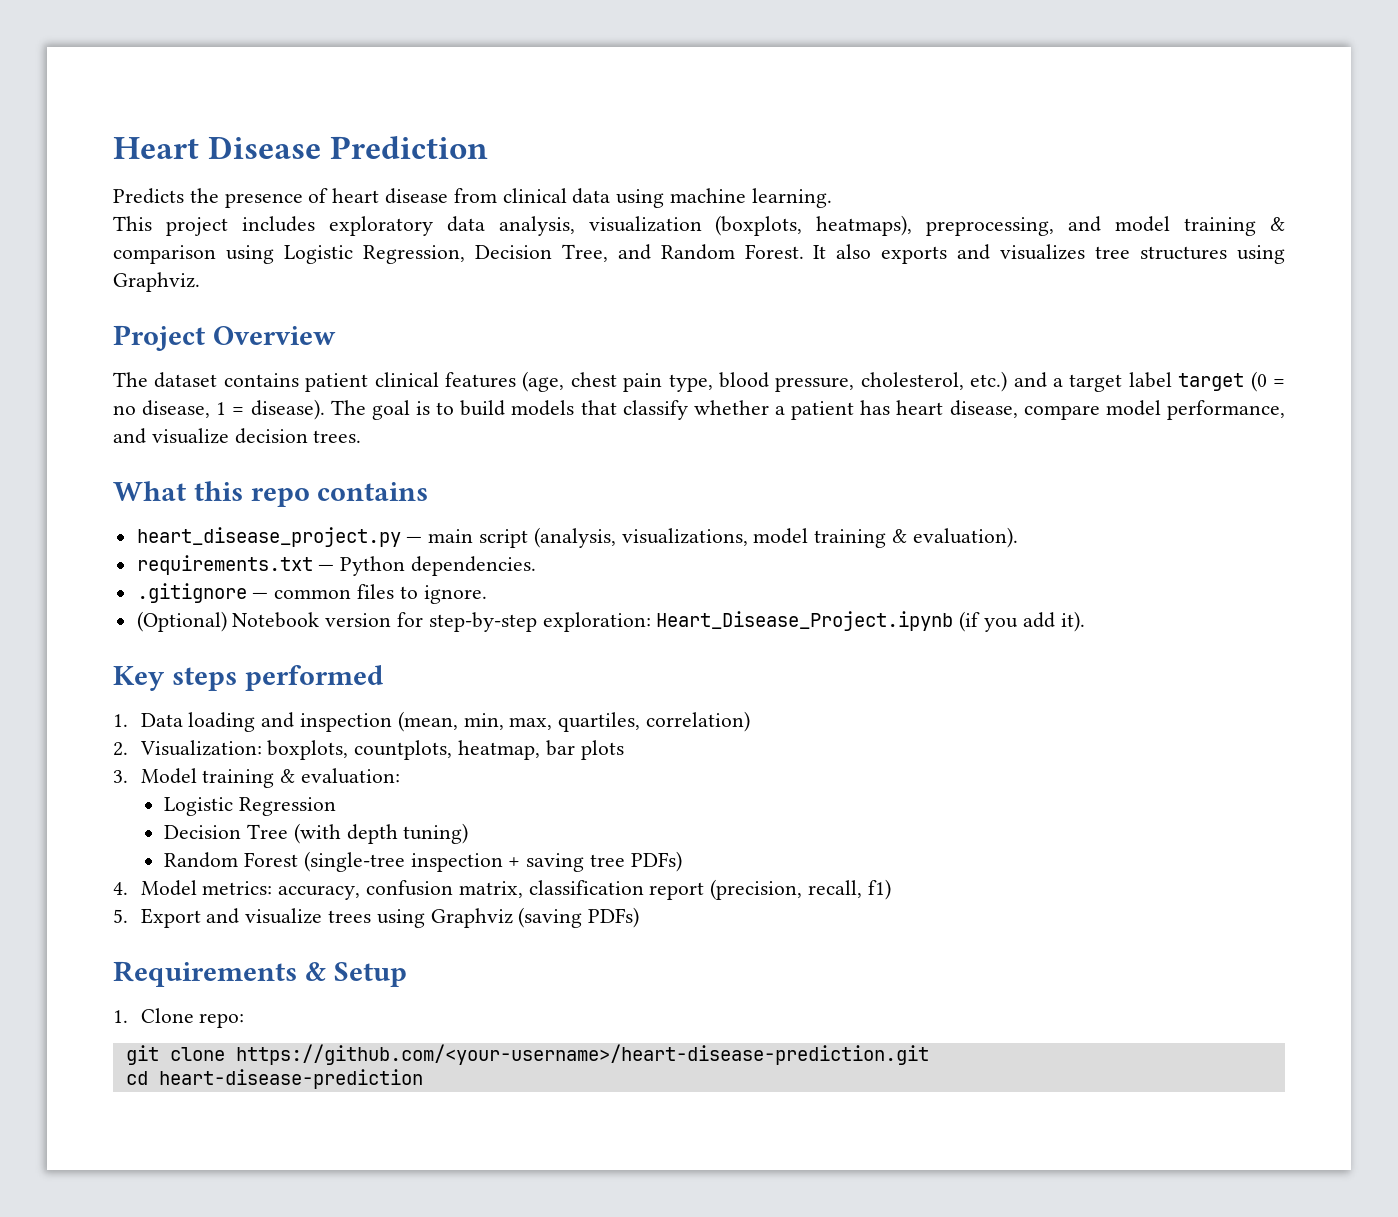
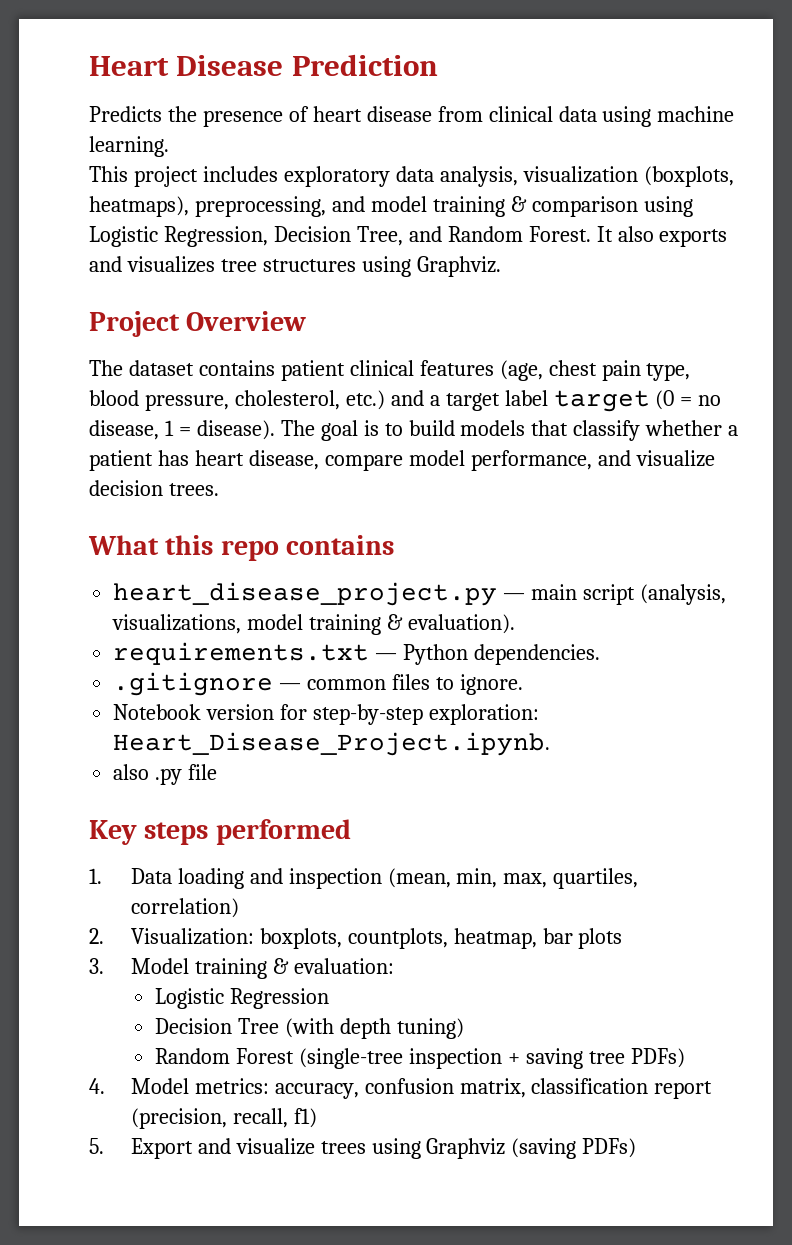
- (Optional) Notebook version for step-by-step exploration: Heart_Disease_Project.ipynb (if you add it).
+ Notebook version for step-by-step exploration: Heart_Disease_Project.ipynb.
+ also .py file
- Requirements & Setup
- 1. Clone repo:
- git clone https://github.com/<your-username>/heart-disease-prediction.git
- cd heart-disease-prediction

